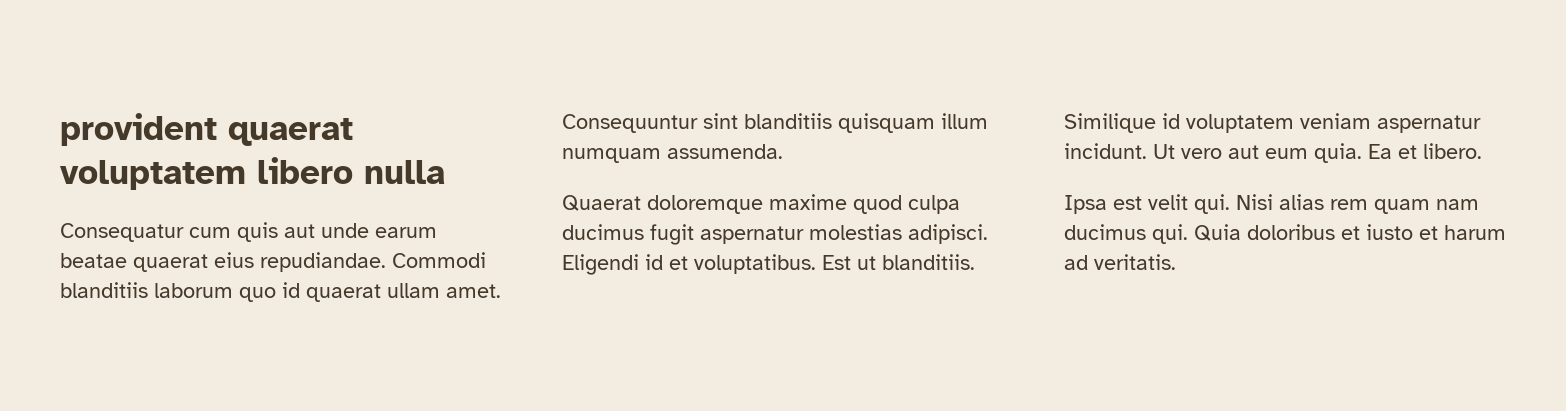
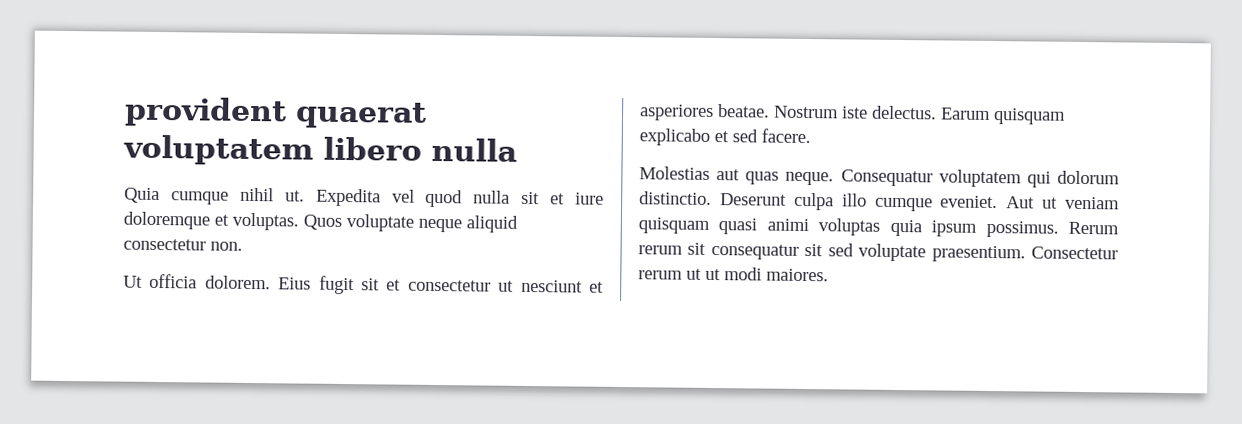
- Consequatur cum quis aut unde earum beatae quaerat eius repudiandae. Commodi blanditiis laborum quo id quaerat ullam amet. Consequuntur sint blanditiis quisquam illum numquam assumenda.
- Quaerat doloremque maxime quod culpa ducimus fugit aspernatur molestias adipisci. Eligendi id et voluptatibus. Est ut blanditiis. Similique id voluptatem veniam aspernatur incidunt. Ut vero aut eum quia. Ea et libero.
- Ipsa est velit qui. Nisi alias rem quam nam ducimus qui. Quia doloribus et iusto et harum ad veritatis.
+ Quia cumque nihil ut. Expedita vel quod nulla sit et iure doloremque et voluptas. Quos voluptate neque aliquid consectetur non.
+ Ut officia dolorem. Eius fugit sit et consectetur ut nesciunt et asperiores beatae. Nostrum iste delectus. Earum quisquam explicabo et sed facere.
+ Molestias aut quas neque. Consequatur voluptatem qui dolorum distinctio. Deserunt culpa illo cumque eveniet. Aut ut veniam quisquam quasi animi voluptas quia ipsum possimus. Rerum rerum sit consequatur sit sed voluptate praesentium. Consectetur rerum ut ut modi maiores.

